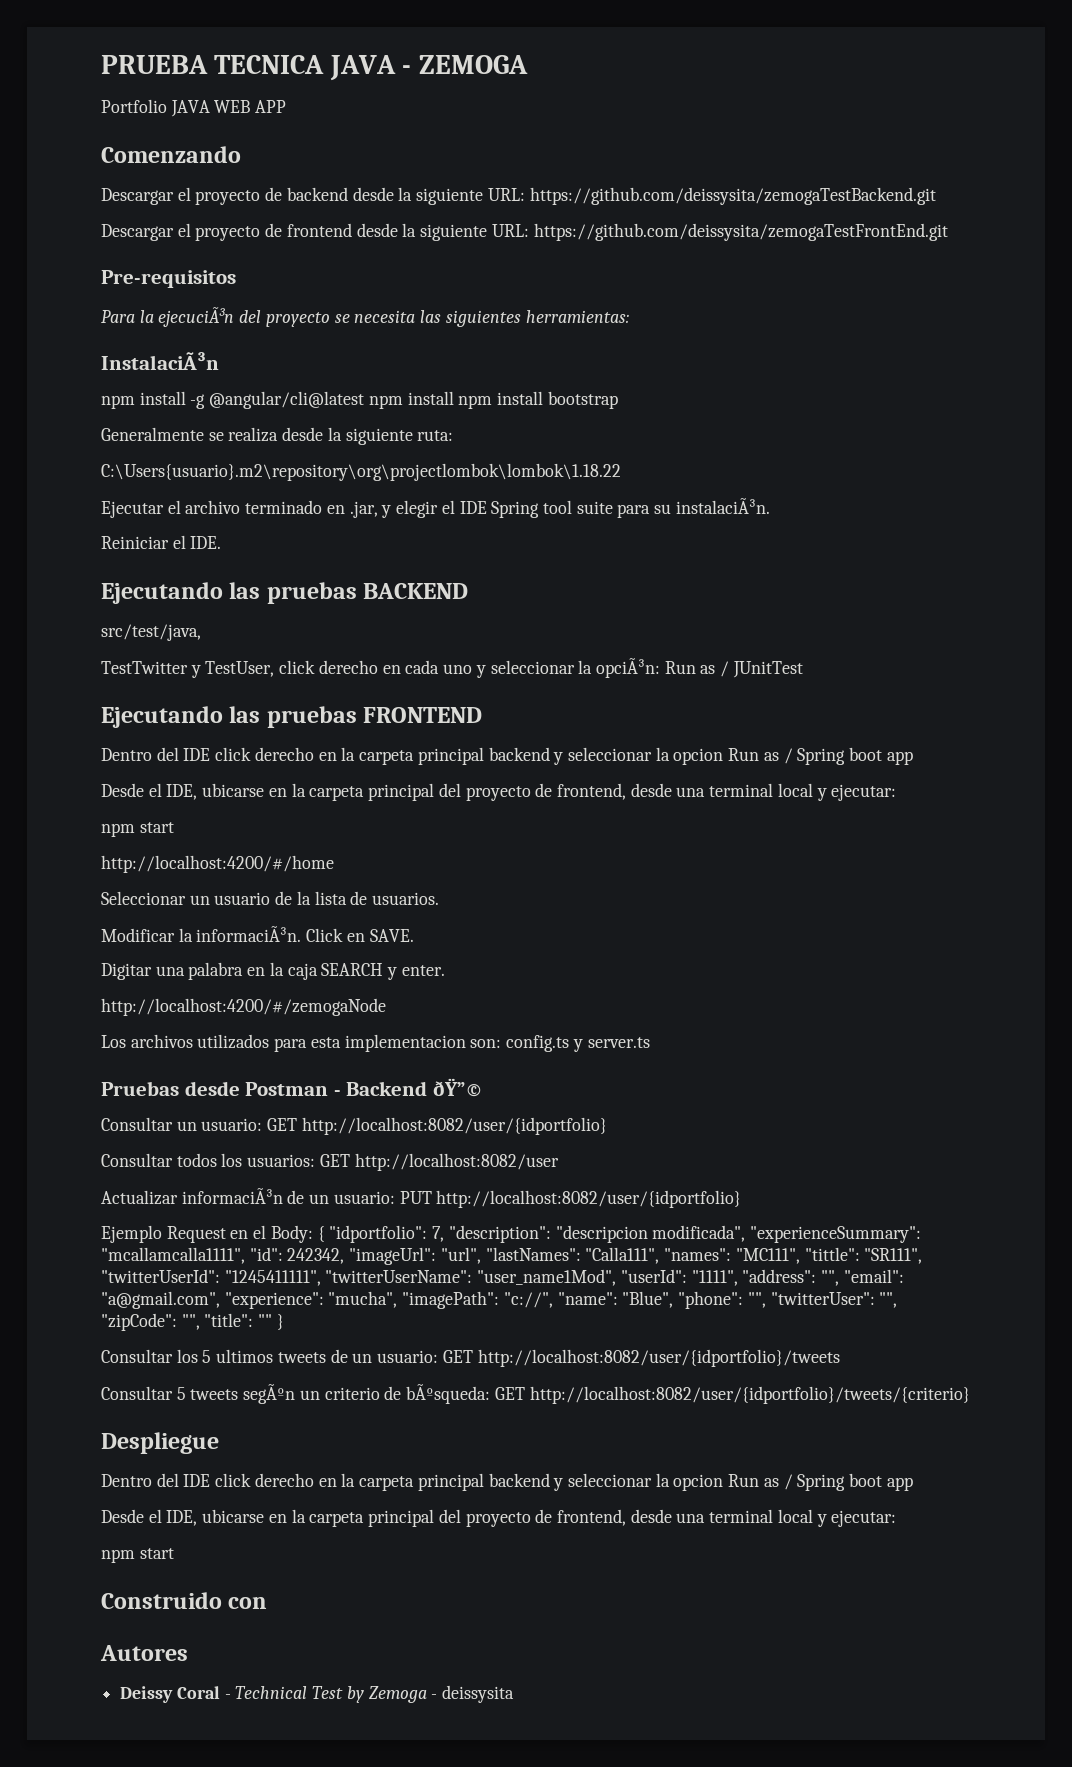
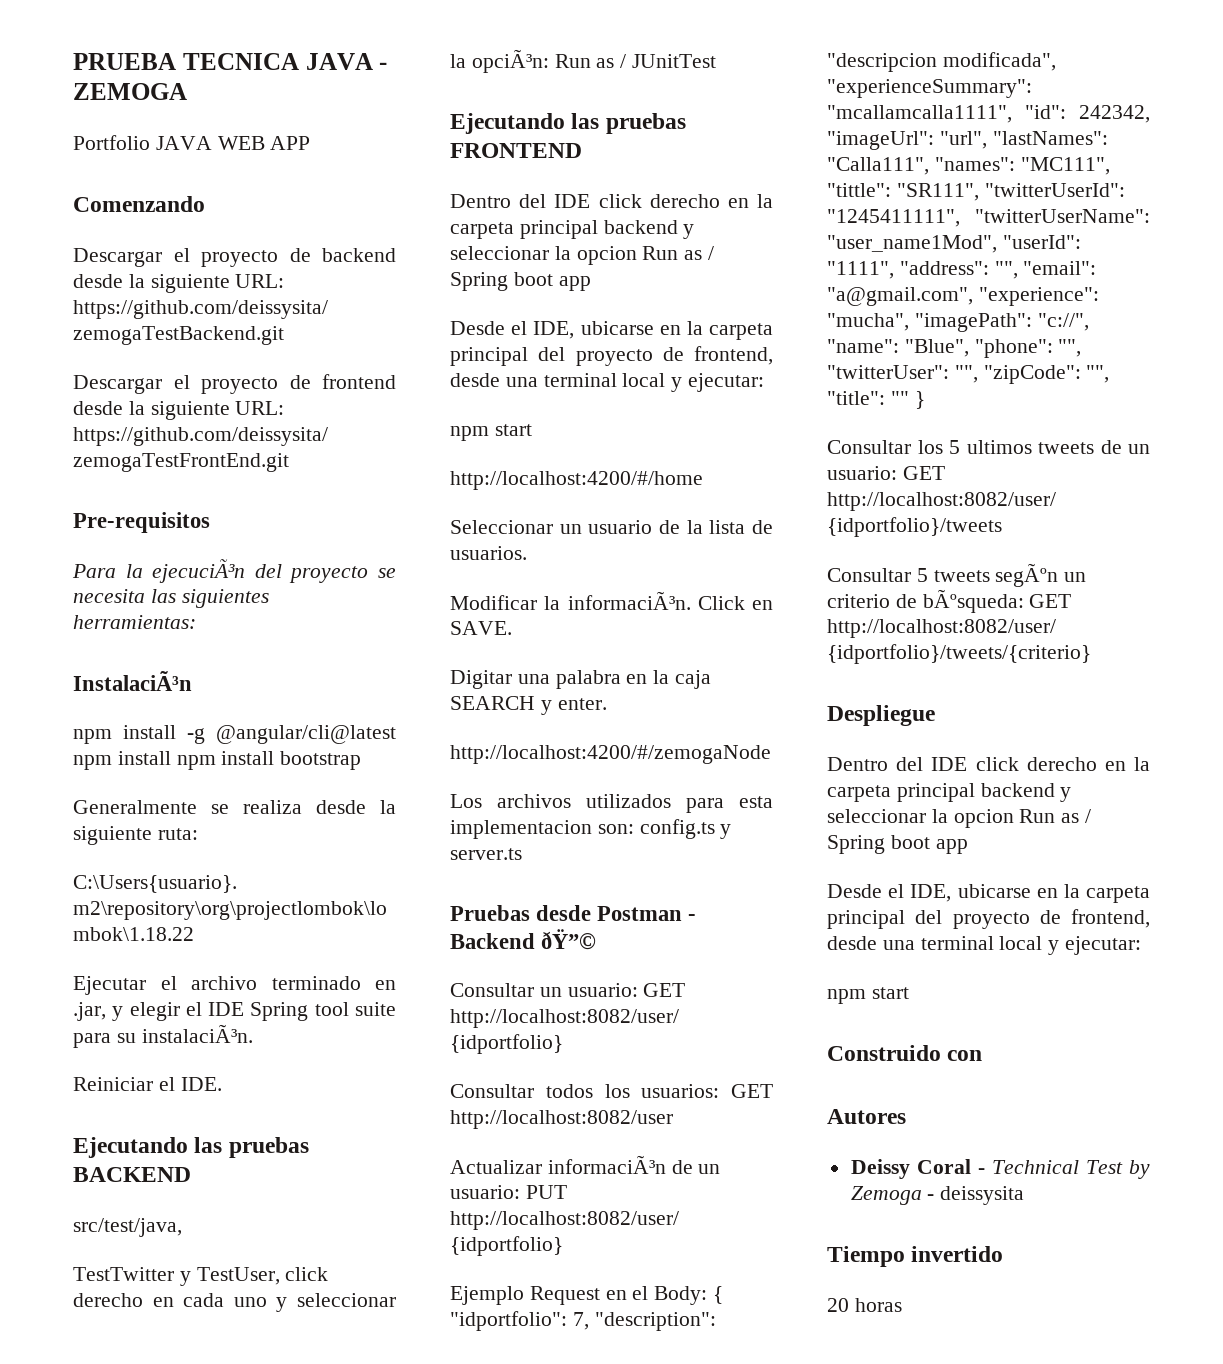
+ Tiempo invertido
+ 20 horas

